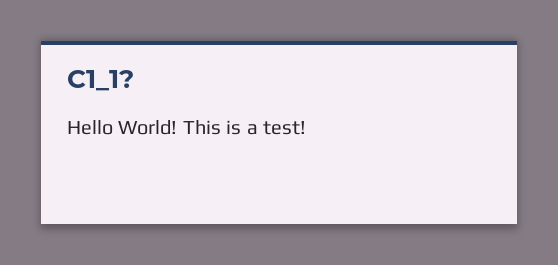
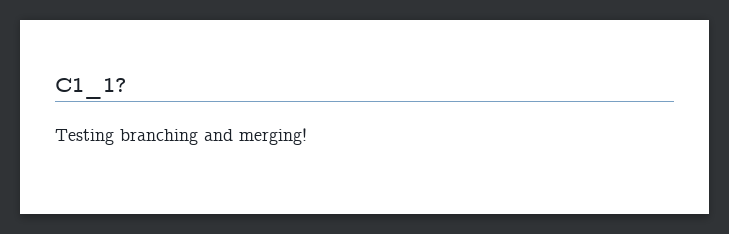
- Hello World! This is a test!
+ Testing branching and merging!

